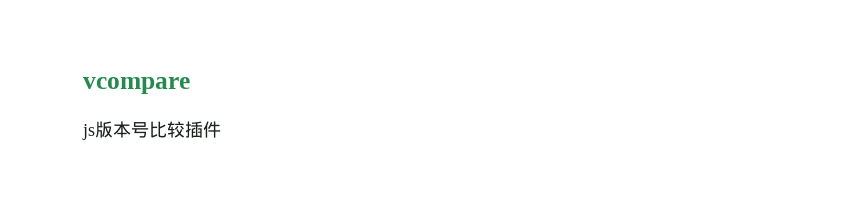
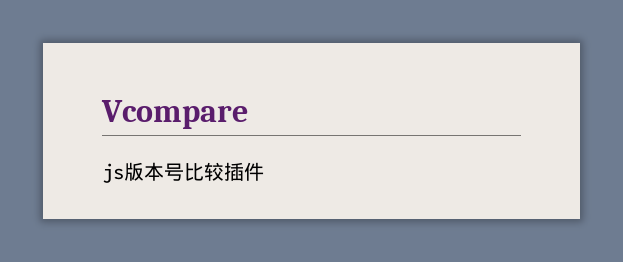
- vcompare
+ Vcompare

